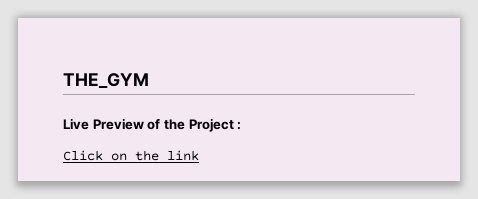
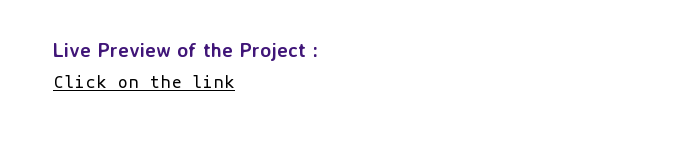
- THE_GYM

